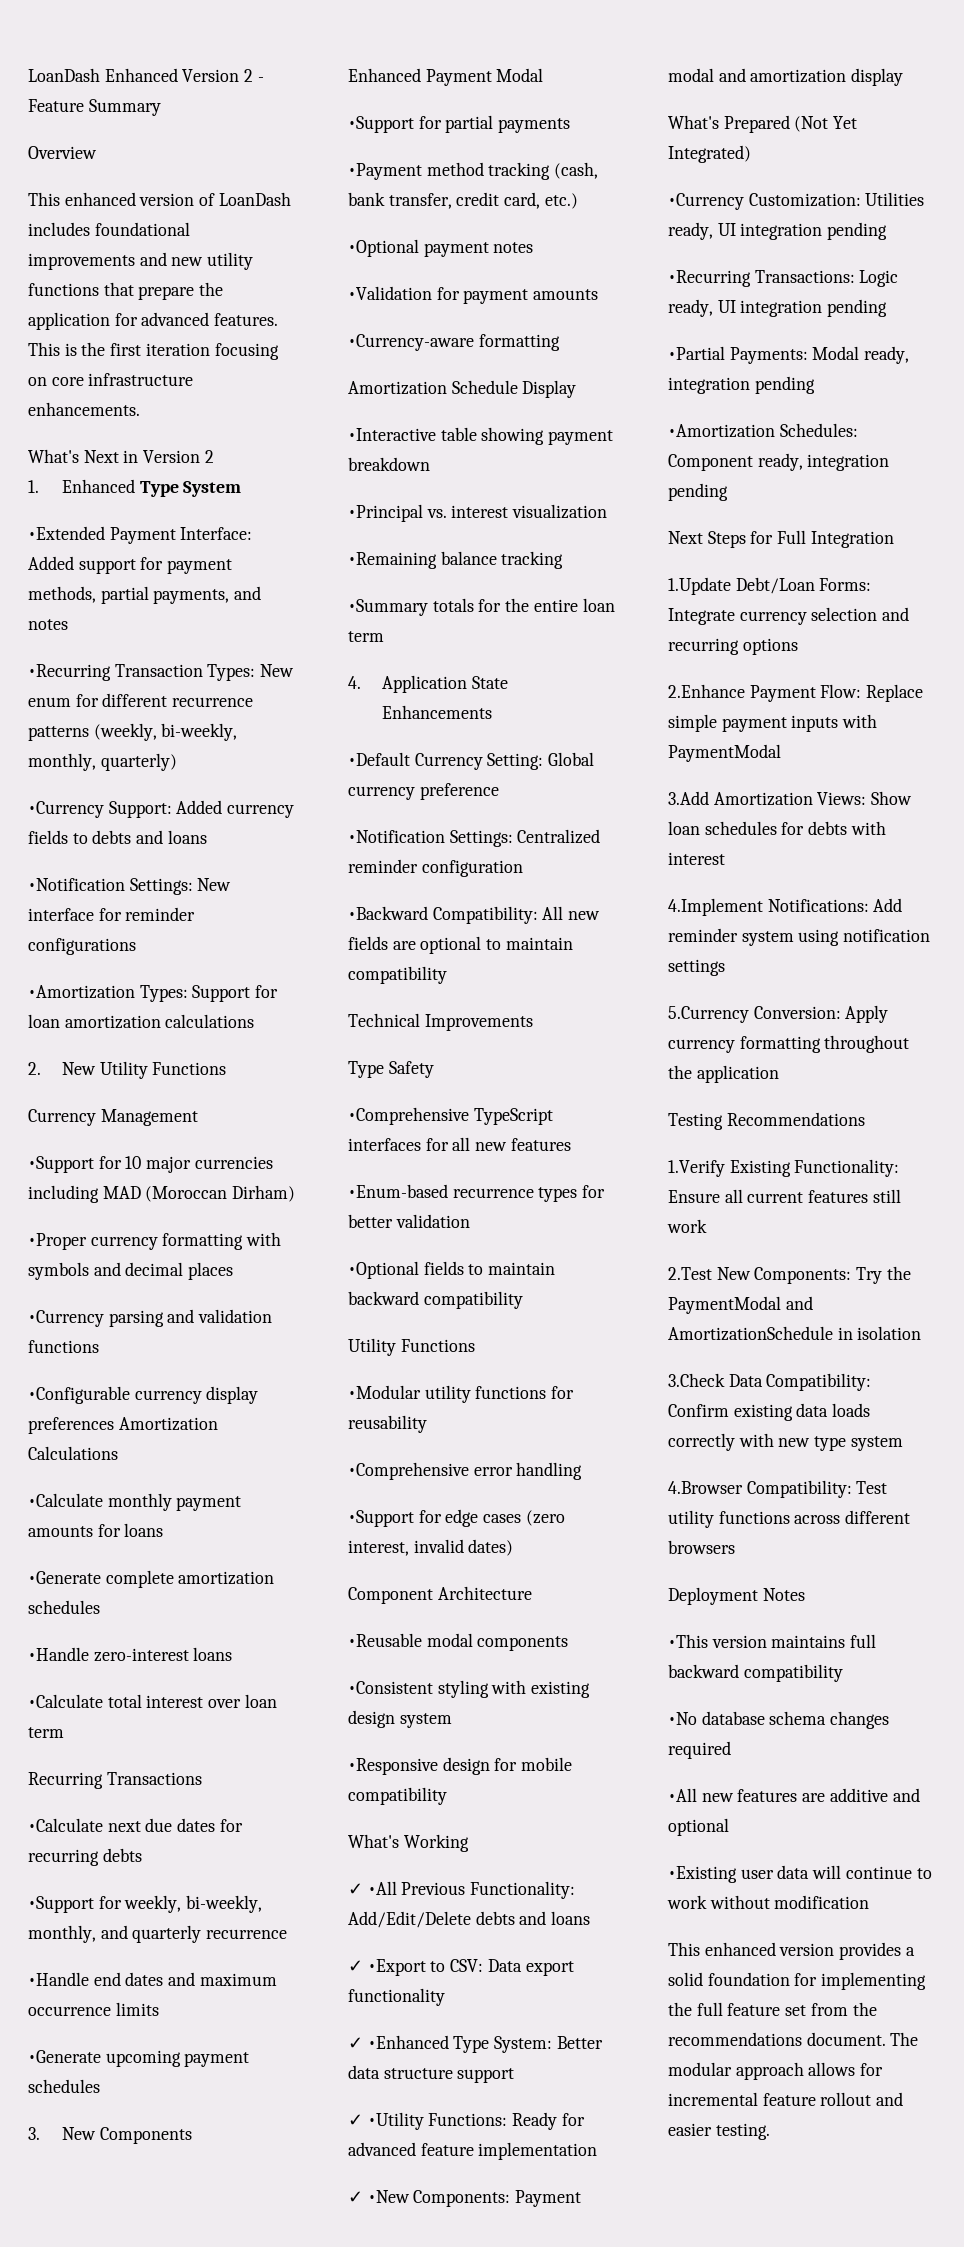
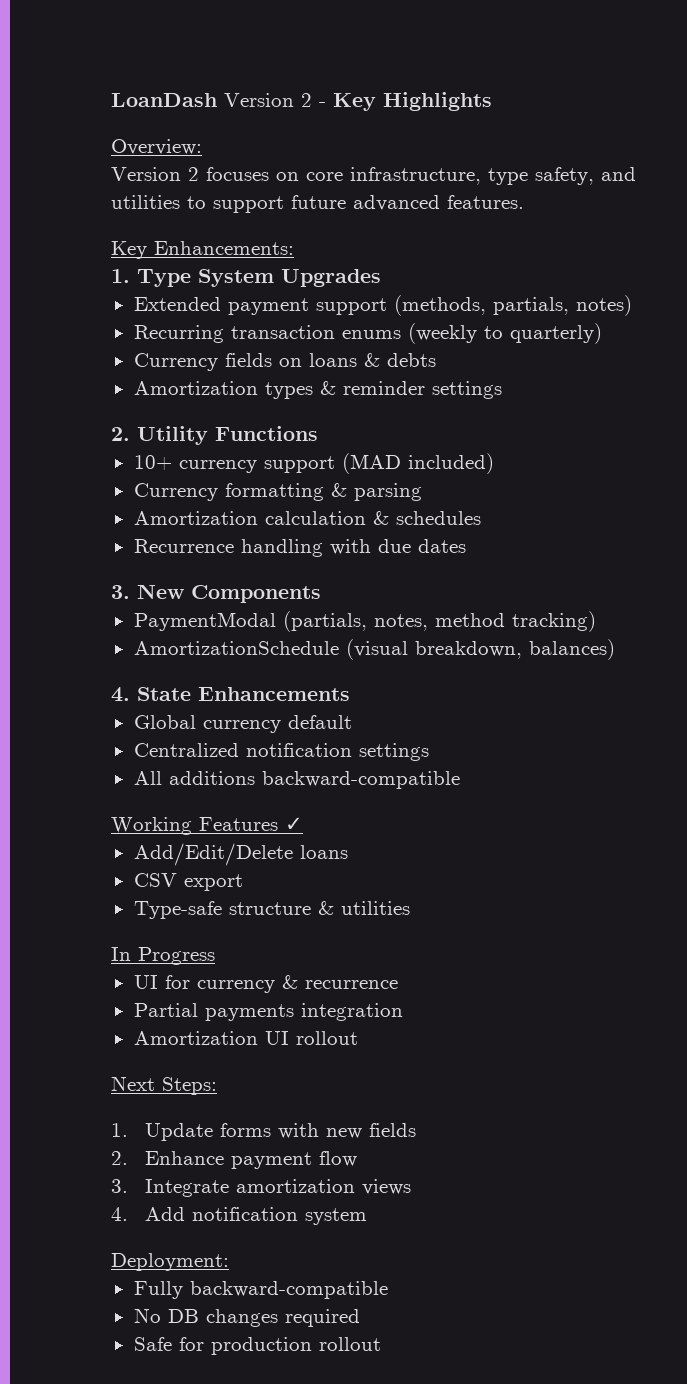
- LoanDash Enhanced Version 2 - Feature Summary
- Overview
- This enhanced version of LoanDash includes foundational improvements and new utility functions that prepare the application for advanced features. This is the first iteration focusing on core infrastructure enhancements.
- What's Next in Version 2
- 1. Enhanced Type System
- •Extended Payment Interface: Added support for payment methods, partial payments, and notes
- •Recurring Transaction Types: New enum for different recurrence patterns (weekly, bi-weekly, monthly, quarterly)
- •Currency Support: Added currency fields to debts and loans
- •Notification Settings: New interface for reminder configurations
- •Amortization Types: Support for loan amortization calculations
- 2. New Utility Functions
- Currency Management
- •Support for 10 major currencies including MAD (Moroccan Dirham)
- •Proper currency formatting with symbols and decimal places
- •Currency parsing and validation functions
- •Configurable currency display preferences Amortization Calculations
- •Calculate monthly payment amounts for loans
- •Generate complete amortization schedules
- •Handle zero-interest loans
- •Calculate total interest over loan term
- Recurring Transactions
- •Calculate next due dates for recurring debts
- •Support for weekly, bi-weekly, monthly, and quarterly recurrence
- •Handle end dates and maximum occurrence limits
- •Generate upcoming payment schedules
+ LoanDash Version 2 - Key Highlights
+ Overview:
+ Version 2 focuses on core infrastructure, type safety, and utilities to support future advanced features.
+ Key Enhancements:
+ 1. Type System Upgrades
+ Extended payment support (methods, partials, notes)
+ Recurring transaction enums (weekly to quarterly)
+ Currency fields on loans & debts
+ Amortization types & reminder settings
+ 2. Utility Functions
+ 10+ currency support (MAD included)
+ Currency formatting & parsing
+ Amortization calculation & schedules
+ Recurrence handling with due dates
  3. New Components
- Enhanced Payment Modal
- •Support for partial payments
- •Payment method tracking (cash, bank transfer, credit card, etc.)
- •Optional payment notes
- •Validation for payment amounts
- •Currency-aware formatting
- Amortization Schedule Display
- •Interactive table showing payment breakdown
- •Principal vs. interest visualization
- •Remaining balance tracking
- •Summary totals for the entire loan term
- 4. Application State Enhancements
- •Default Currency Setting: Global currency preference
- •Notification Settings: Centralized reminder configuration
- •Backward Compatibility: All new fields are optional to maintain compatibility
- Technical Improvements
- Type Safety
- •Comprehensive TypeScript interfaces for all new features
- •Enum-based recurrence types for better validation
- •Optional fields to maintain backward compatibility
- Utility Functions
- •Modular utility functions for reusability
- •Comprehensive error handling
- •Support for edge cases (zero interest, invalid dates)
- Component Architecture
- •Reusable modal components
- •Consistent styling with existing design system
- •Responsive design for mobile compatibility
- What's Working
- ✓ •All Previous Functionality: Add/Edit/Delete debts and loans
- ✓ •Export to CSV: Data export functionality
- ✓ •Enhanced Type System: Better data structure support
- ✓ •Utility Functions: Ready for advanced feature implementation
- ✓ •New Components: Payment modal and amortization display
- What's Prepared (Not Yet Integrated)
- •Currency Customization: Utilities ready, UI integration pending
- •Recurring Transactions: Logic ready, UI integration pending
- •Partial Payments: Modal ready, integration pending
- •Amortization Schedules: Component ready, integration pending
- Next Steps for Full Integration
- 1.Update Debt/Loan Forms: Integrate currency selection and recurring options
- 2.Enhance Payment Flow: Replace simple payment inputs with PaymentModal
- 3.Add Amortization Views: Show loan schedules for debts with interest
- 4.Implement Notifications: Add reminder system using notification settings
- 5.Currency Conversion: Apply currency formatting throughout the application
- Testing Recommendations
- 1.Verify Existing Functionality: Ensure all current features still work
- 2.Test New Components: Try the PaymentModal and AmortizationSchedule in isolation
- 3.Check Data Compatibility: Confirm existing data loads correctly with new type system
- 4.Browser Compatibility: Test utility functions across different browsers
- Deployment Notes
- •This version maintains full backward compatibility
- •No database schema changes required
- •All new features are additive and optional
- •Existing user data will continue to work without modification
- This enhanced version provides a solid foundation for implementing the full feature set from the recommendations document. The modular approach allows for incremental feature rollout and easier testing.
+ PaymentModal (partials, notes, method tracking)
+ AmortizationSchedule (visual breakdown, balances)
+ 4. State Enhancements
+ Global currency default
+ Centralized notification settings
+ All additions backward-compatible
+ Working Features ✓
+ Add/Edit/Delete loans
+ CSV export
+ Type-safe structure & utilities
+ In Progress
+ UI for currency & recurrence
+ Partial payments integration
+ Amortization UI rollout
+ Next Steps:
+ 1. Update forms with new fields
+ 2. Enhance payment flow
+ 3. Integrate amortization views
+ 4. Add notification system
+ Deployment:
+ Fully backward-compatible
+ No DB changes required
+ Safe for production rollout

